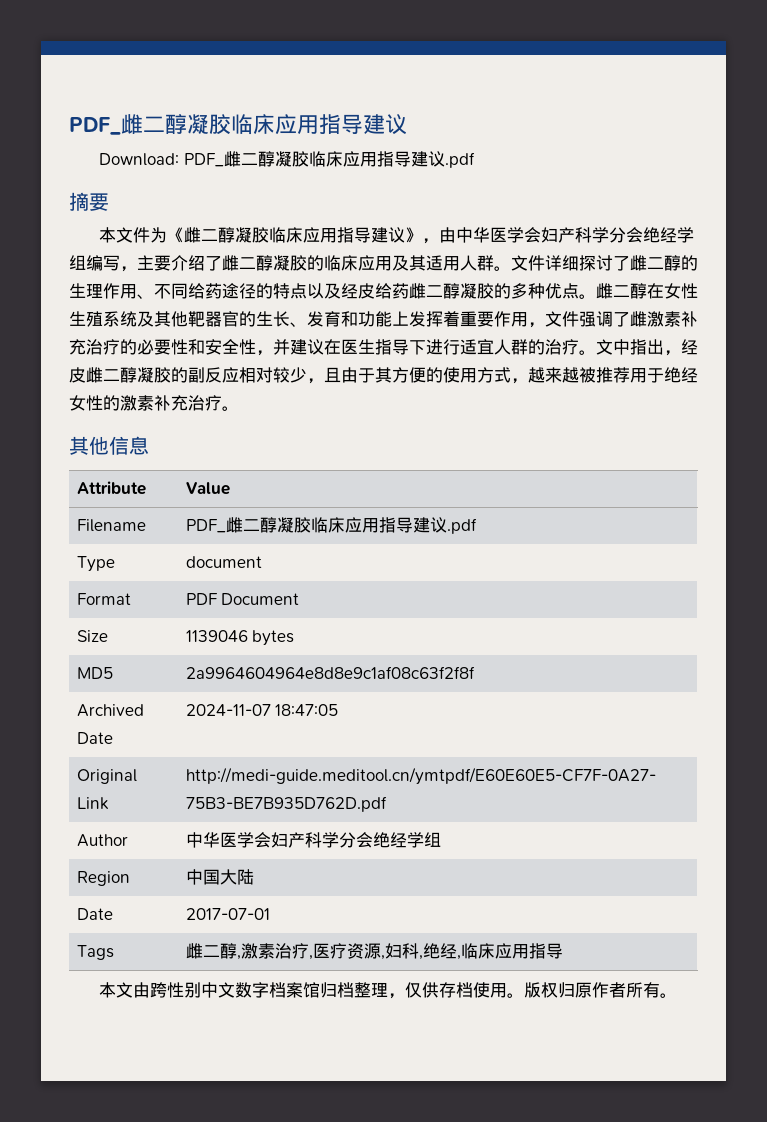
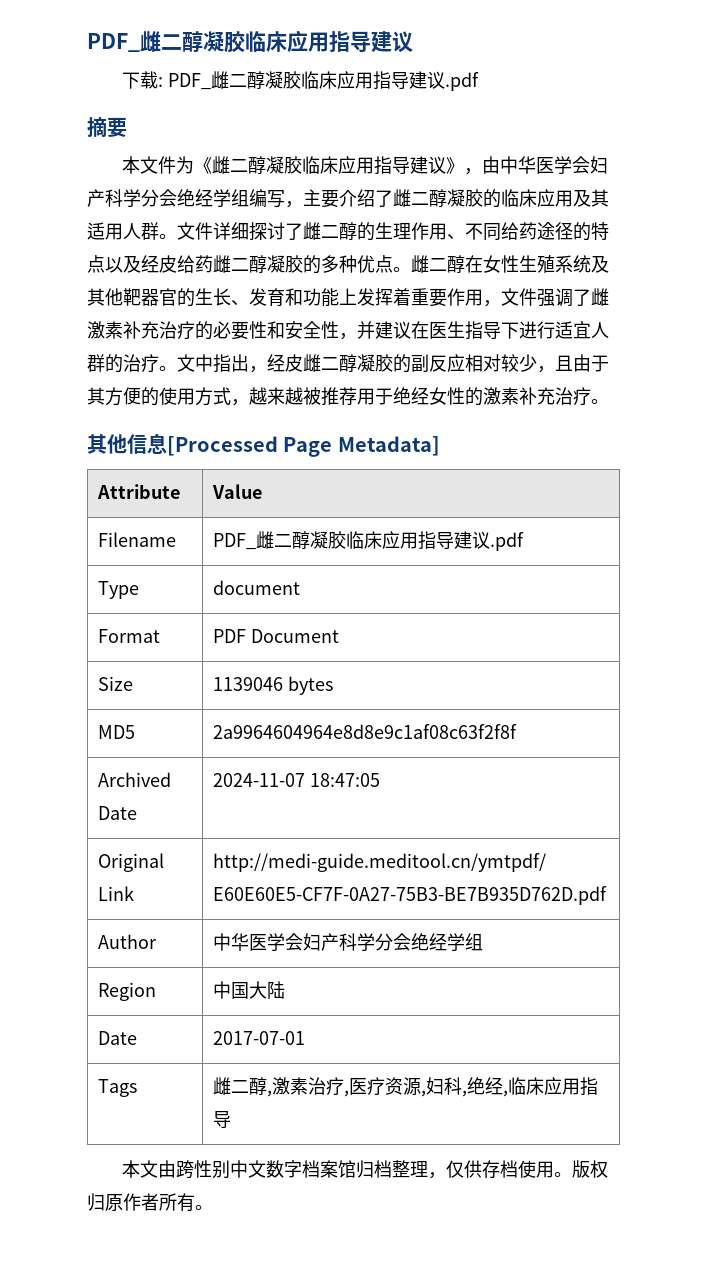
- Download: PDF_雌二醇凝胶临床应用指导建议.pdf
+ 下载: PDF_雌二醇凝胶临床应用指导建议.pdf
- 其他信息
+ 其他信息[Processed Page Metadata]

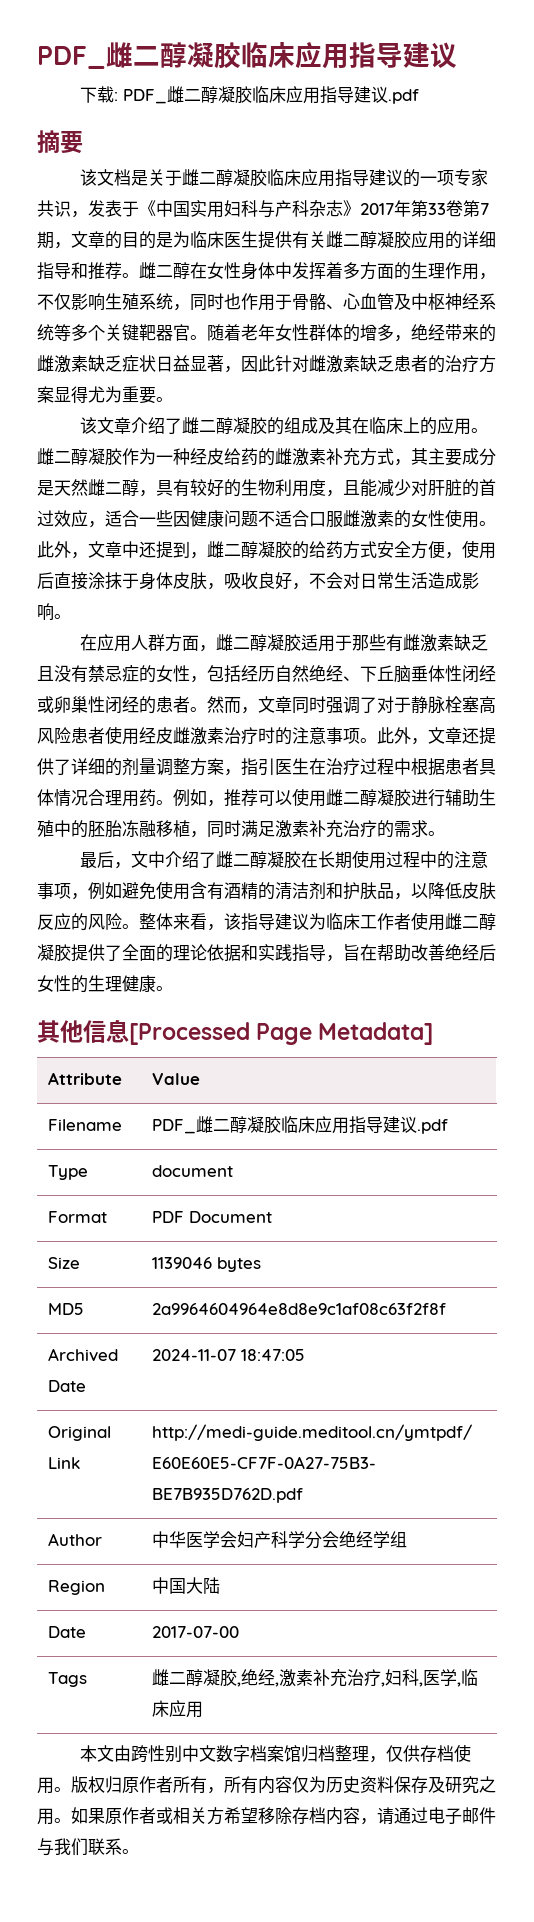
- 本文件为《雌二醇凝胶临床应用指导建议》，由中华医学会妇产科学分会绝经学组编写，主要介绍了雌二醇凝胶的临床应用及其适用人群。文件详细探讨了雌二醇的生理作用、不同给药途径的特点以及经皮给药雌二醇凝胶的多种优点。雌二醇在女性生殖系统及其他靶器官的生长、发育和功能上发挥着重要作用，文件强调了雌激素补充治疗的必要性和安全性，并建议在医生指导下进行适宜人群的治疗。文中指出，经皮雌二醇凝胶的副反应相对较少，且由于其方便的使用方式，越来越被推荐用于绝经女性的激素补充治疗。
+ 该文档是关于雌二醇凝胶临床应用指导建议的一项专家共识，发表于《中国实用妇科与产科杂志》2017年第33卷第7期，文章的目的是为临床医生提供有关雌二醇凝胶应用的详细指导和推荐。雌二醇在女性身体中发挥着多方面的生理作用，不仅影响生殖系统，同时也作用于骨骼、心血管及中枢神经系统等多个关键靶器官。随着老年女性群体的增多，绝经带来的雌激素缺乏症状日益显著，因此针对雌激素缺乏患者的治疗方案显得尤为重要。
+ 该文章介绍了雌二醇凝胶的组成及其在临床上的应用。雌二醇凝胶作为一种经皮给药的雌激素补充方式，其主要成分是天然雌二醇，具有较好的生物利用度，且能减少对肝脏的首过效应，适合一些因健康问题不适合口服雌激素的女性使用。此外，文章中还提到，雌二醇凝胶的给药方式安全方便，使用后直接涂抹于身体皮肤，吸收良好，不会对日常生活造成影响。
+ 在应用人群方面，雌二醇凝胶适用于那些有雌激素缺乏且没有禁忌症的女性，包括经历自然绝经、下丘脑垂体性闭经或卵巢性闭经的患者。然而，文章同时强调了对于静脉栓塞高风险患者使用经皮雌激素治疗时的注意事项。此外，文章还提供了详细的剂量调整方案，指引医生在治疗过程中根据患者具体情况合理用药。例如，推荐可以使用雌二醇凝胶进行辅助生殖中的胚胎冻融移植，同时满足激素补充治疗的需求。
+ 最后，文中介绍了雌二醇凝胶在长期使用过程中的注意事项，例如避免使用含有酒精的清洁剂和护肤品，以降低皮肤反应的风险。整体来看，该指导建议为临床工作者使用雌二醇凝胶提供了全面的理论依据和实践指导，旨在帮助改善绝经后女性的生理健康。
- Date | 2017-07-01
+ Date | 2017-07-00
- Tags | 雌二醇,激素治疗,医疗资源,妇科,绝经,临床应用指导
+ Tags | 雌二醇凝胶,绝经,激素补充治疗,妇科,医学,临床应用
- 版权归原作者所有。
+ 版权归原作者所有，所有内容仅为历史资料保存及研究之用。如果原作者或相关方希望移除存档内容，请通过电子邮件与我们联系。

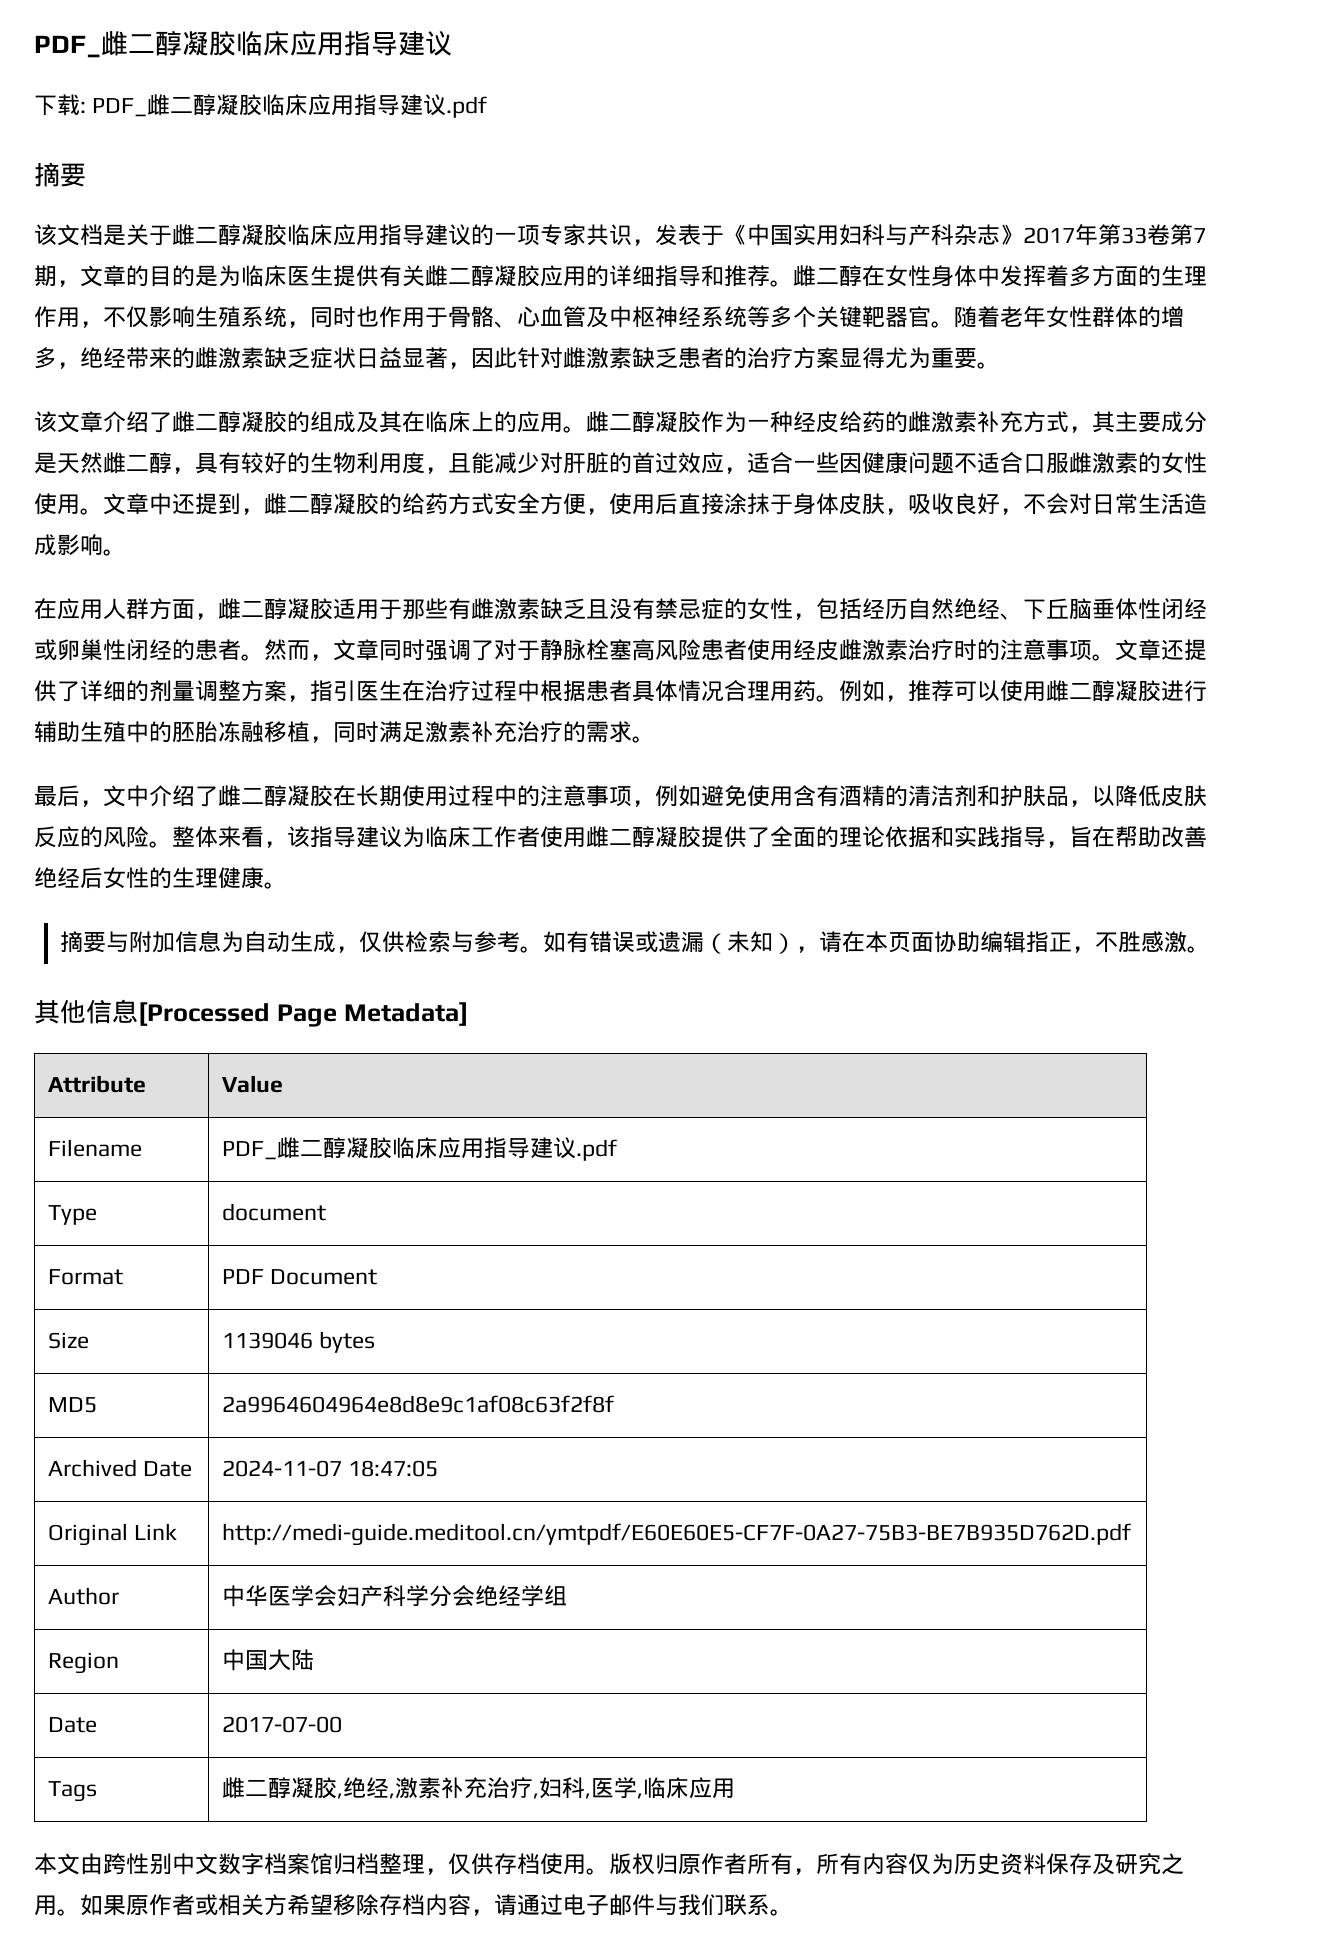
- 此外，文章中还提到，雌二醇凝胶的给药方式安全方便，使用后直接涂抹于身体皮肤，吸收良好，不会对日常生活造成影响。
+ 文章中还提到，雌二醇凝胶的给药方式安全方便，使用后直接涂抹于身体皮肤，吸收良好，不会对日常生活造成影响。
- 此外，文章还提供了详细的剂量调整方案，指引医生在治疗过程中根据患者具体情况合理用药。
+ 文章还提供了详细的剂量调整方案，指引医生在治疗过程中根据患者具体情况合理用药。
+ 摘要与附加信息为自动生成，仅供检索与参考。如有错误或遗漏（未知），请在本页面协助编辑指正，不胜感激。

